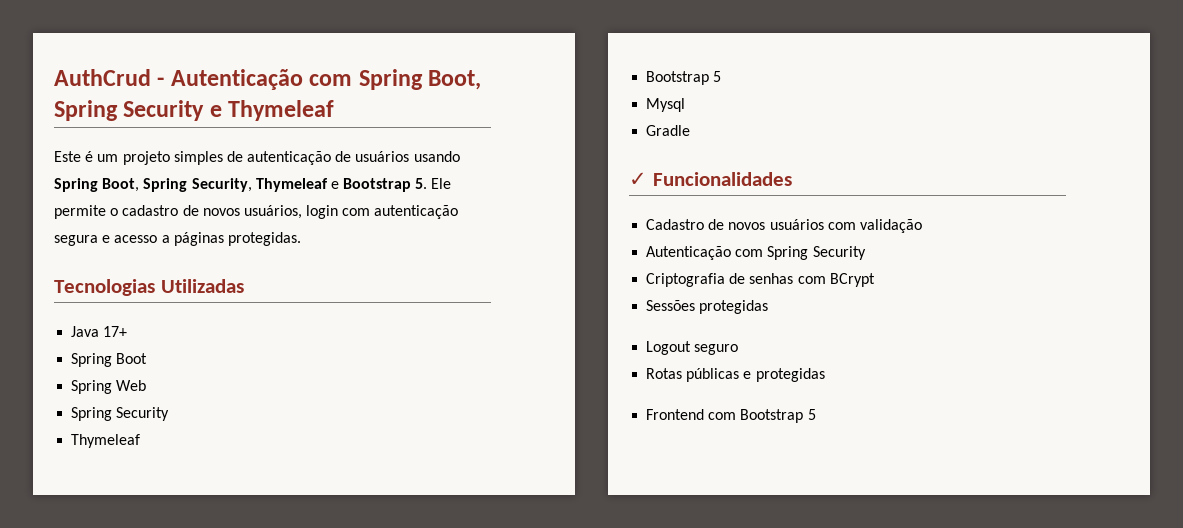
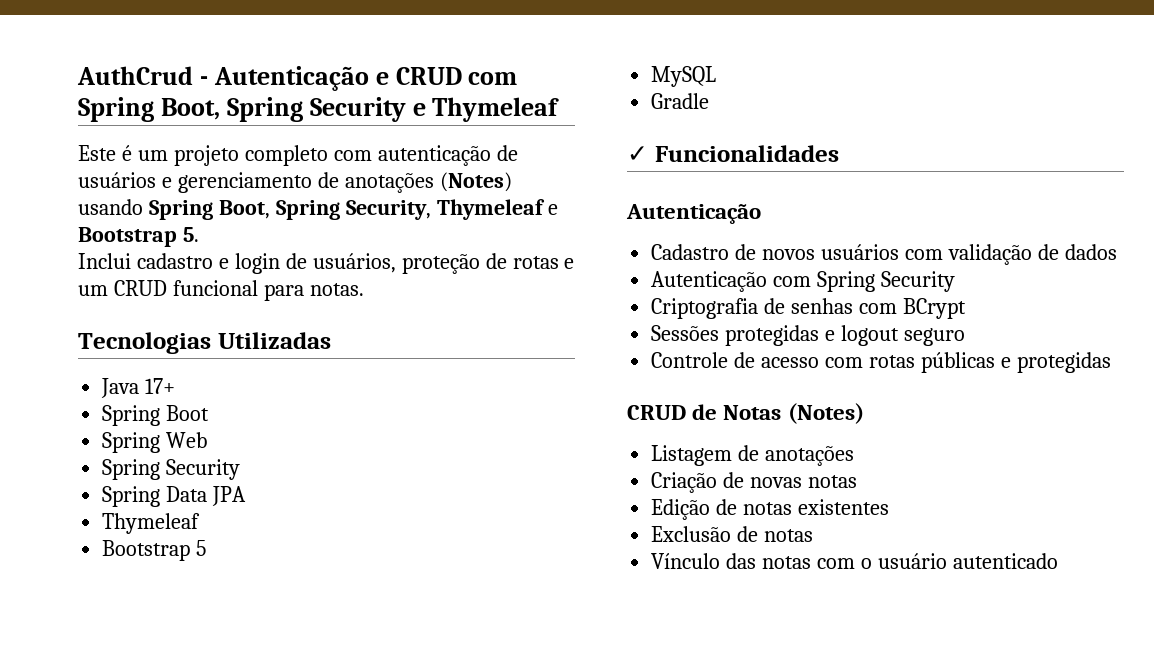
- AuthCrud - Autenticação com Spring Boot, Spring Security e Thymeleaf
+ AuthCrud - Autenticação e CRUD com Spring Boot, Spring Security e Thymeleaf
- Este é um projeto simples de autenticação de usuários usando Spring Boot, Spring Security, Thymeleaf e Bootstrap 5. Ele permite o cadastro de novos usuários, login com autenticação segura e acesso a páginas protegidas.
+ Este é um projeto completo com autenticação de usuários e gerenciamento de anotações (Notes) usando Spring Boot, Spring Security, Thymeleaf e Bootstrap 5.
+ Inclui cadastro e login de usuários, proteção de rotas e um CRUD funcional para notas.
+ Spring Data JPA
- Mysql
+ MySQL
  ✓ Funcionalidades
+ Autenticação
- Cadastro de novos usuários com validação
+ Cadastro de novos usuários com validação de dados
- Sessões protegidas
- Logout seguro
+ Sessões protegidas e logout seguro
- Rotas públicas e protegidas
- Frontend com Bootstrap 5
+ Controle de acesso com rotas públicas e protegidas
+ CRUD de Notas (Notes)
+ Listagem de anotações
+ Criação de novas notas
+ Edição de notas existentes
+ Exclusão de notas
+ Vínculo das notas com o usuário autenticado

